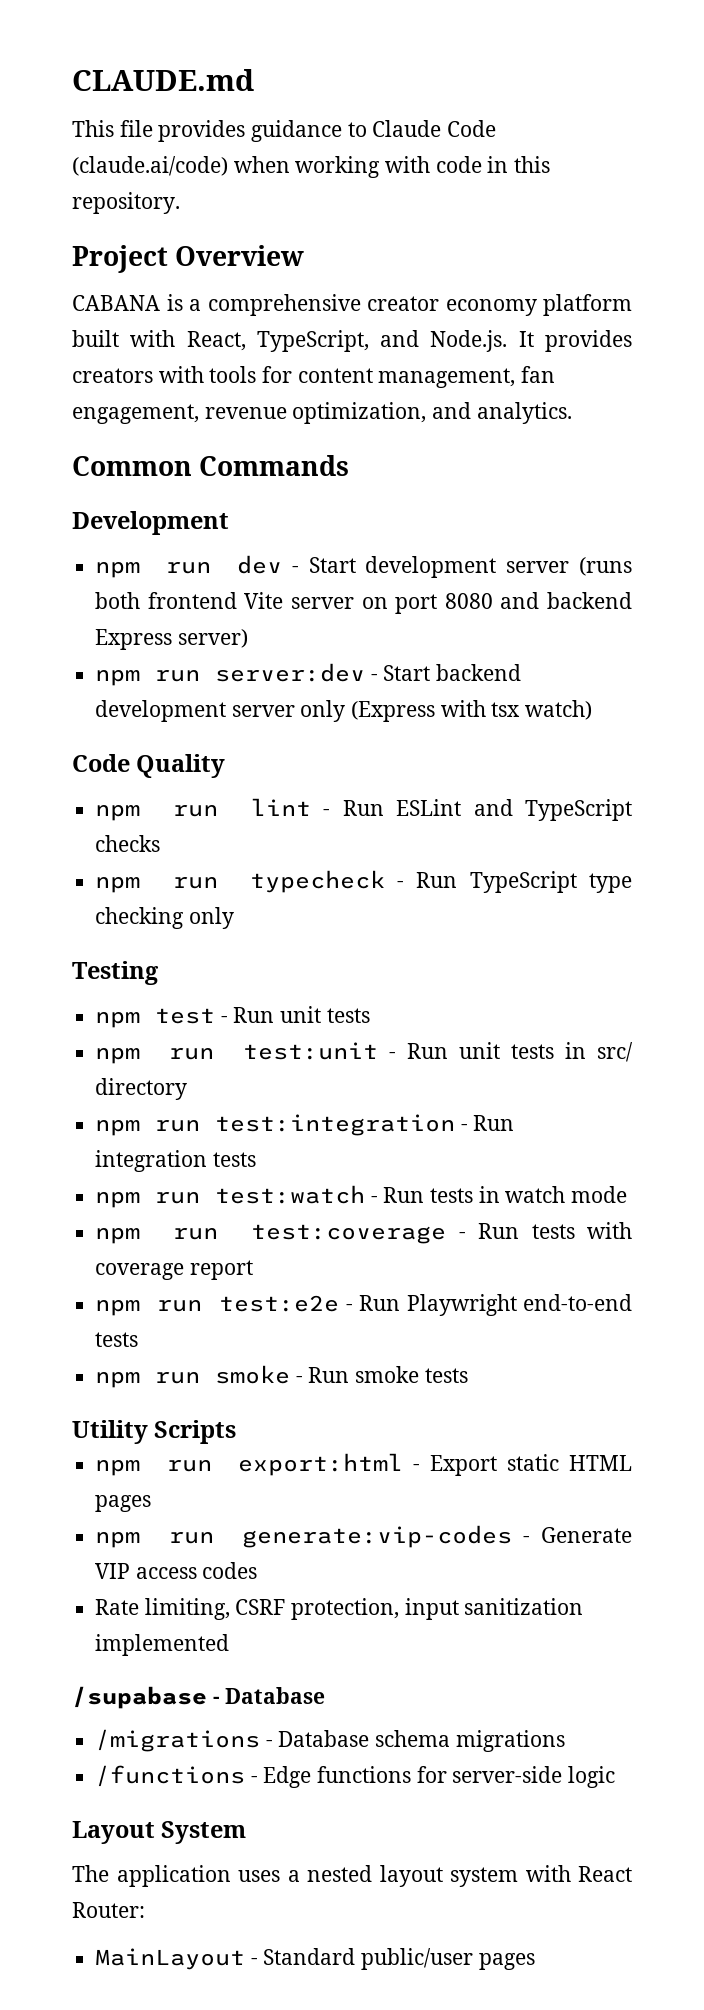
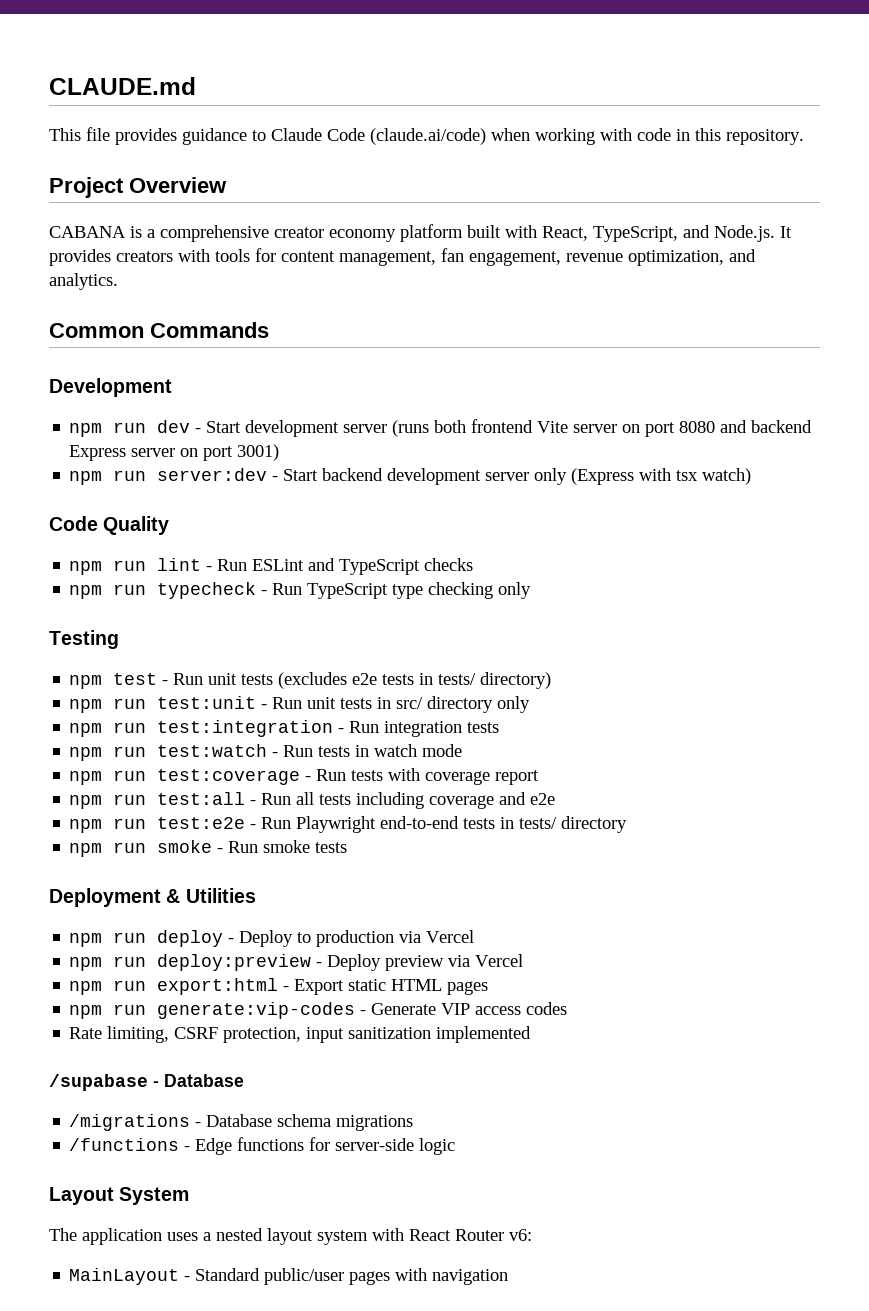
- npm run dev - Start development server (runs both frontend Vite server on port 8080 and backend Express server)
+ npm run dev - Start development server (runs both frontend Vite server on port 8080 and backend Express server on port 3001)
- npm test - Run unit tests
+ npm test - Run unit tests (excludes e2e tests in tests/ directory)
- npm run test:unit - Run unit tests in src/ directory
+ npm run test:unit - Run unit tests in src/ directory only
+ npm run test:all - Run all tests including coverage and e2e
- npm run test:e2e - Run Playwright end-to-end tests
+ npm run test:e2e - Run Playwright end-to-end tests in tests/ directory
- Utility Scripts
+ Deployment & Utilities
+ npm run deploy - Deploy to production via Vercel
+ npm run deploy:preview - Deploy preview via Vercel
- The application uses a nested layout system with React Router:
+ The application uses a nested layout system with React Router v6:
- MainLayout - Standard public/user pages
+ MainLayout - Standard public/user pages with navigation

